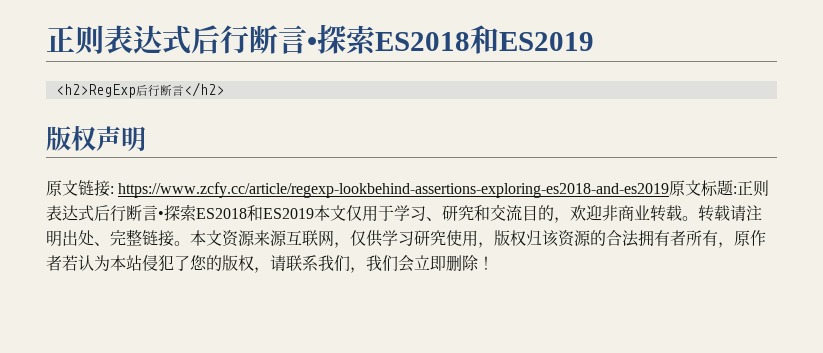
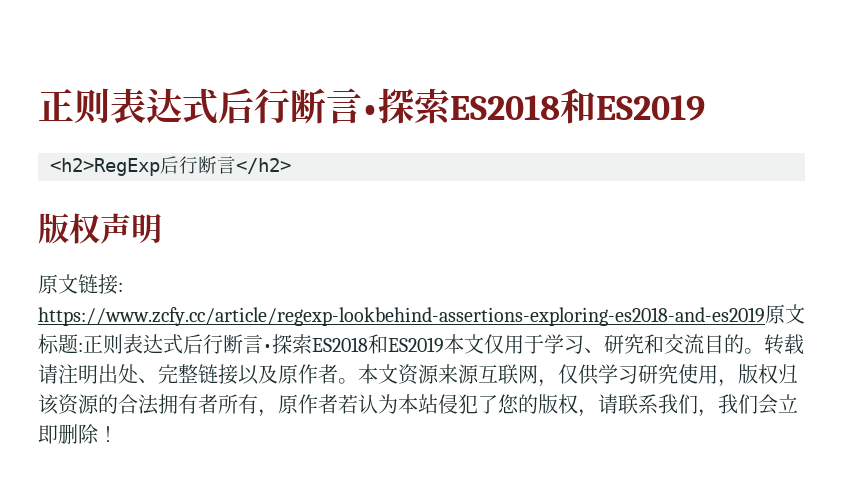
- 原文链接: https://www.zcfy.cc/article/regexp-lookbehind-assertions-exploring-es2018-and-es2019原文标题:正则表达式后行断言•探索ES2018和ES2019本文仅用于学习、研究和交流目的，欢迎非商业转载。
+ 原文链接: https://www.zcfy.cc/article/regexp-lookbehind-assertions-exploring-es2018-and-es2019原文标题:正则表达式后行断言•探索ES2018和ES2019本文仅用于学习、研究和交流目的。
- 转载请注明出处、完整链接。
+ 转载请注明出处、完整链接以及原作者。

